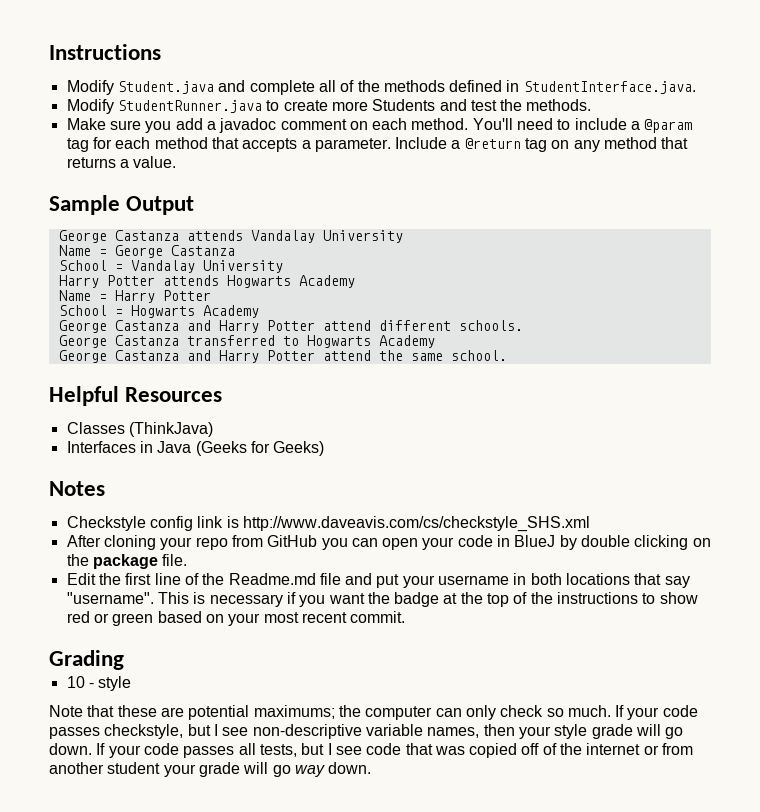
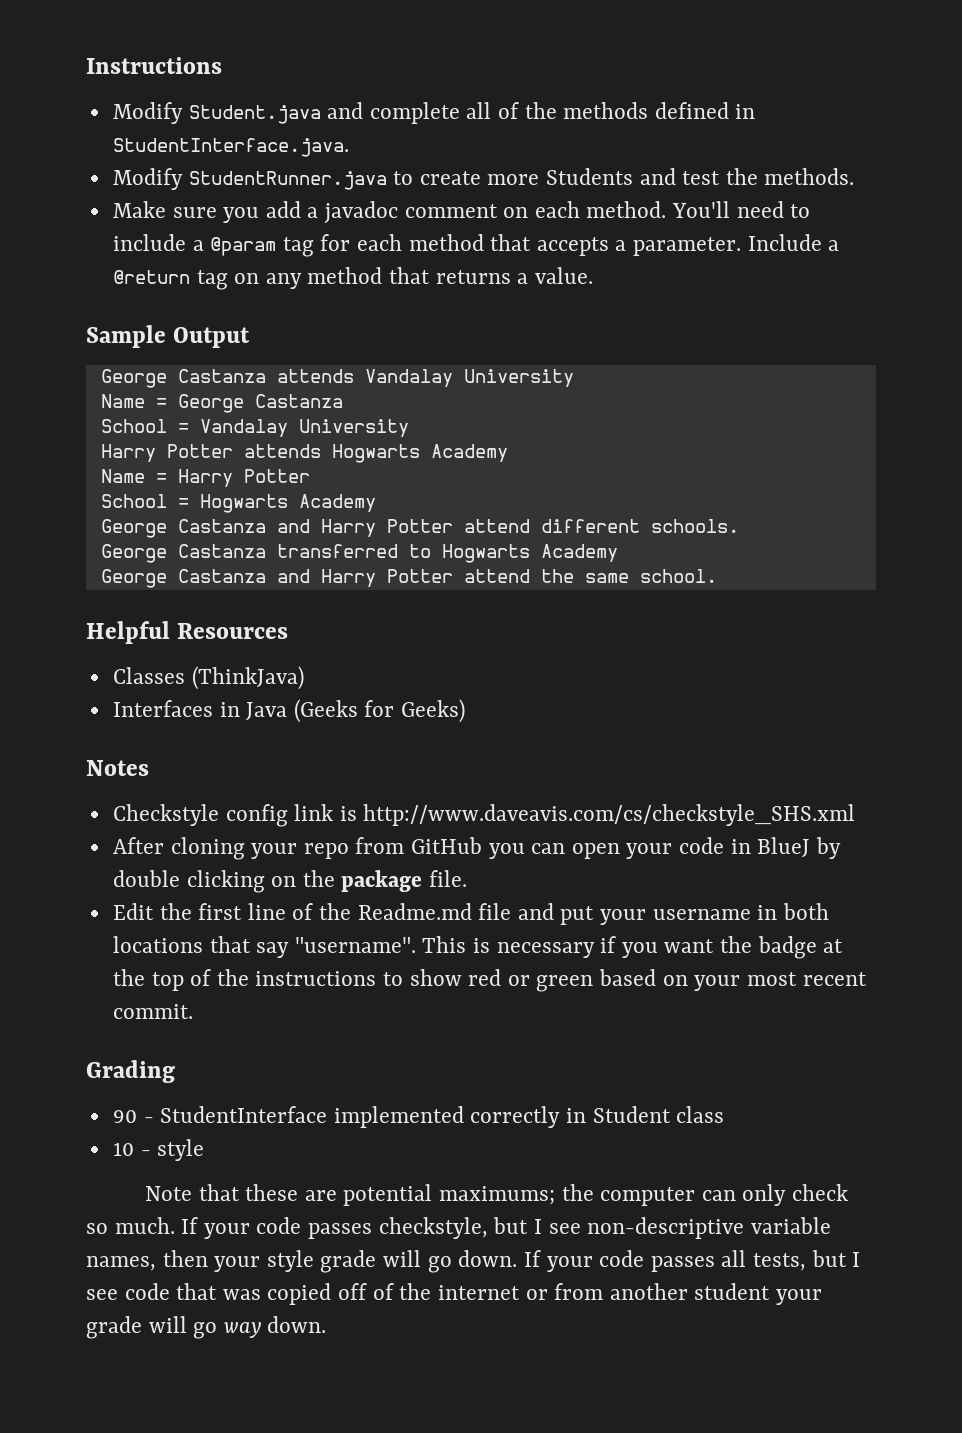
+ 90 - StudentInterface implemented correctly in Student class

